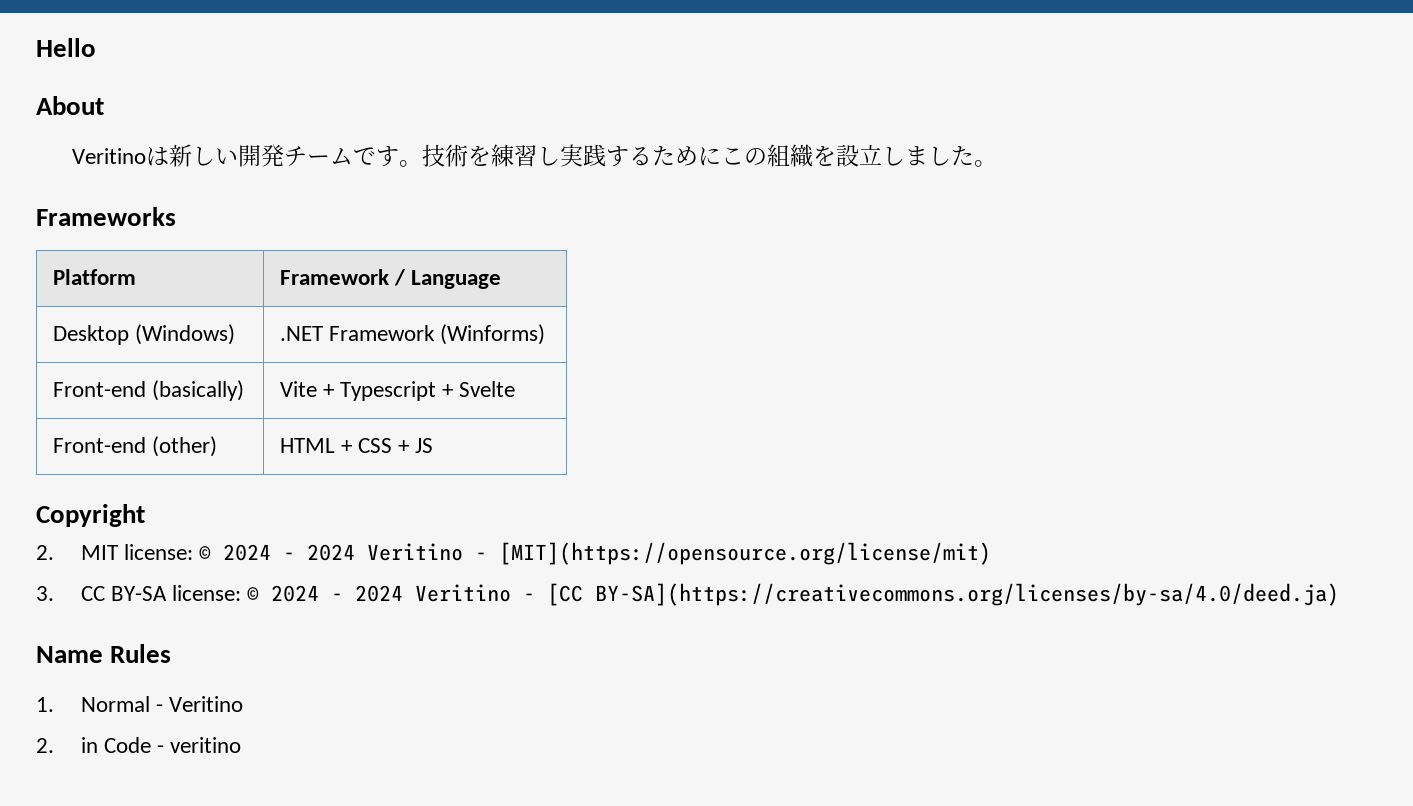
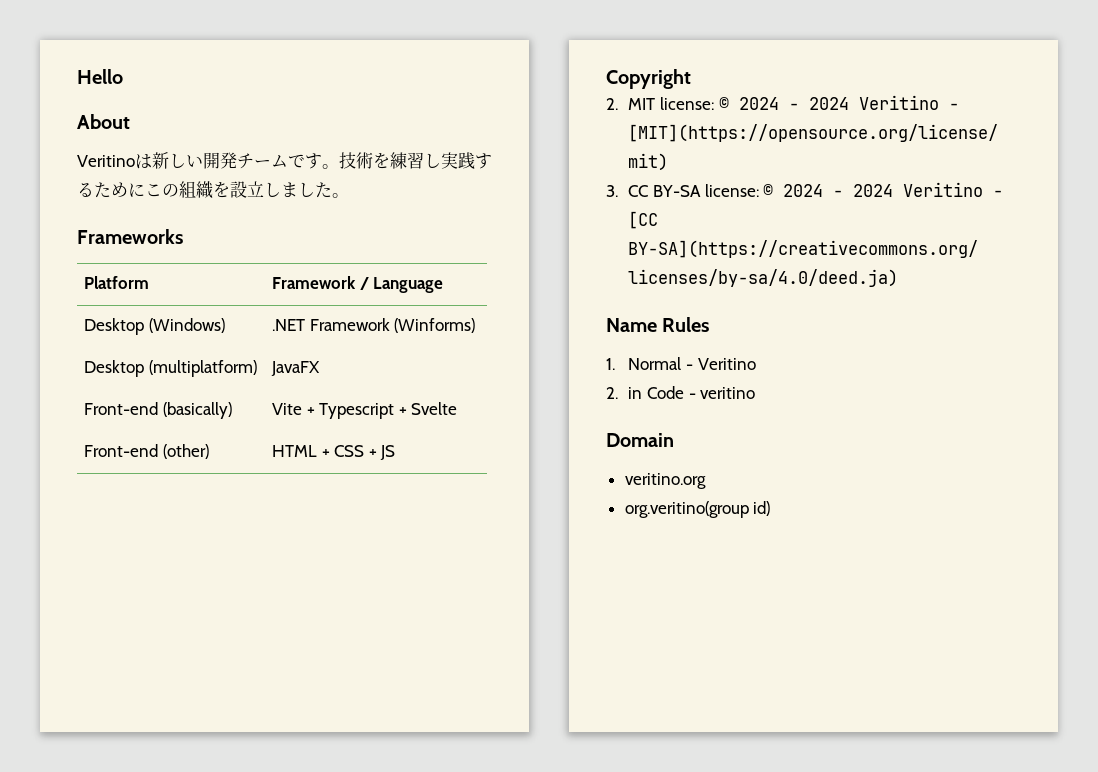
+ Desktop (multiplatform) | JavaFX
+ Domain
+ veritino.org
+ org.veritino(group id)

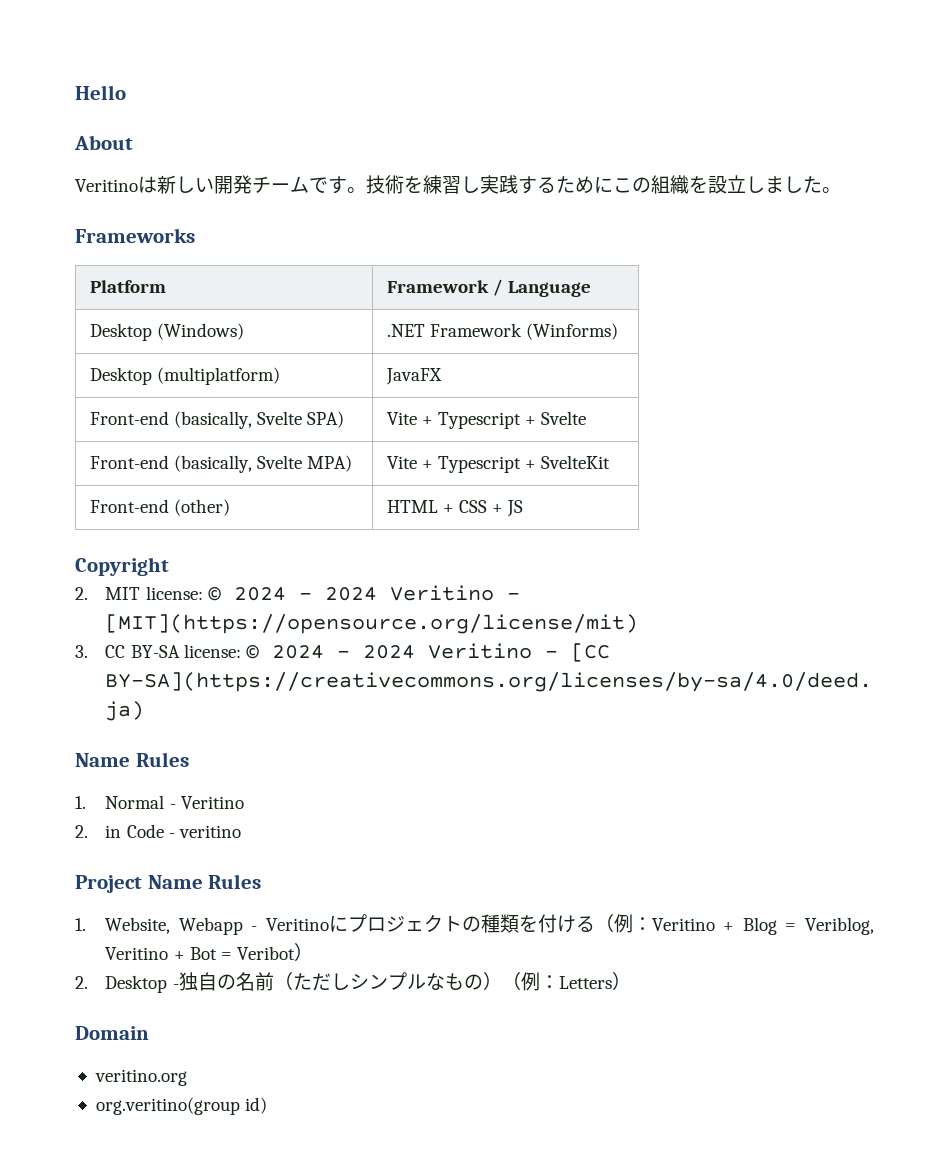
- Front-end (basically) | Vite + Typescript + Svelte
+ Front-end (basically, Svelte SPA) | Vite + Typescript + Svelte
+ Front-end (basically, Svelte MPA) | Vite + Typescript + SvelteKit
+ Project Name Rules
+ 1. Website, Webapp - Veritinoにプロジェクトの種類を付ける（例：Veritino + Blog = Veriblog, Veritino + Bot = Veribot）
+ 2. Desktop -独自の名前（ただしシンプルなもの）（例：Letters）

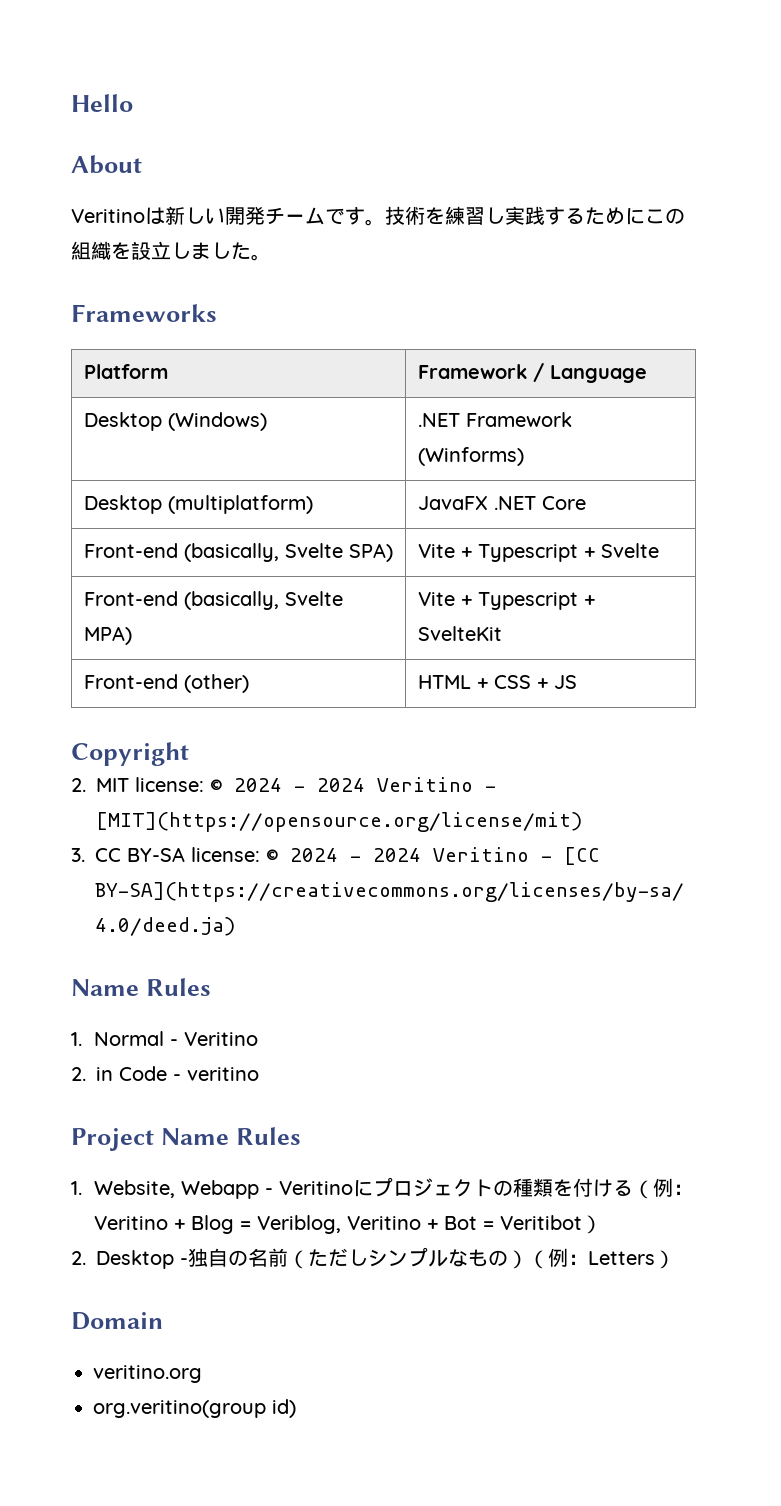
- Desktop (multiplatform) | JavaFX
+ Desktop (multiplatform) | JavaFX .NET Core
- 1. Website, Webapp - Veritinoにプロジェクトの種類を付ける（例：Veritino + Blog = Veriblog, Veritino + Bot = Veribot）
+ 1. Website, Webapp - Veritinoにプロジェクトの種類を付ける（例：Veritino + Blog = Veriblog, Veritino + Bot = Veritibot）

